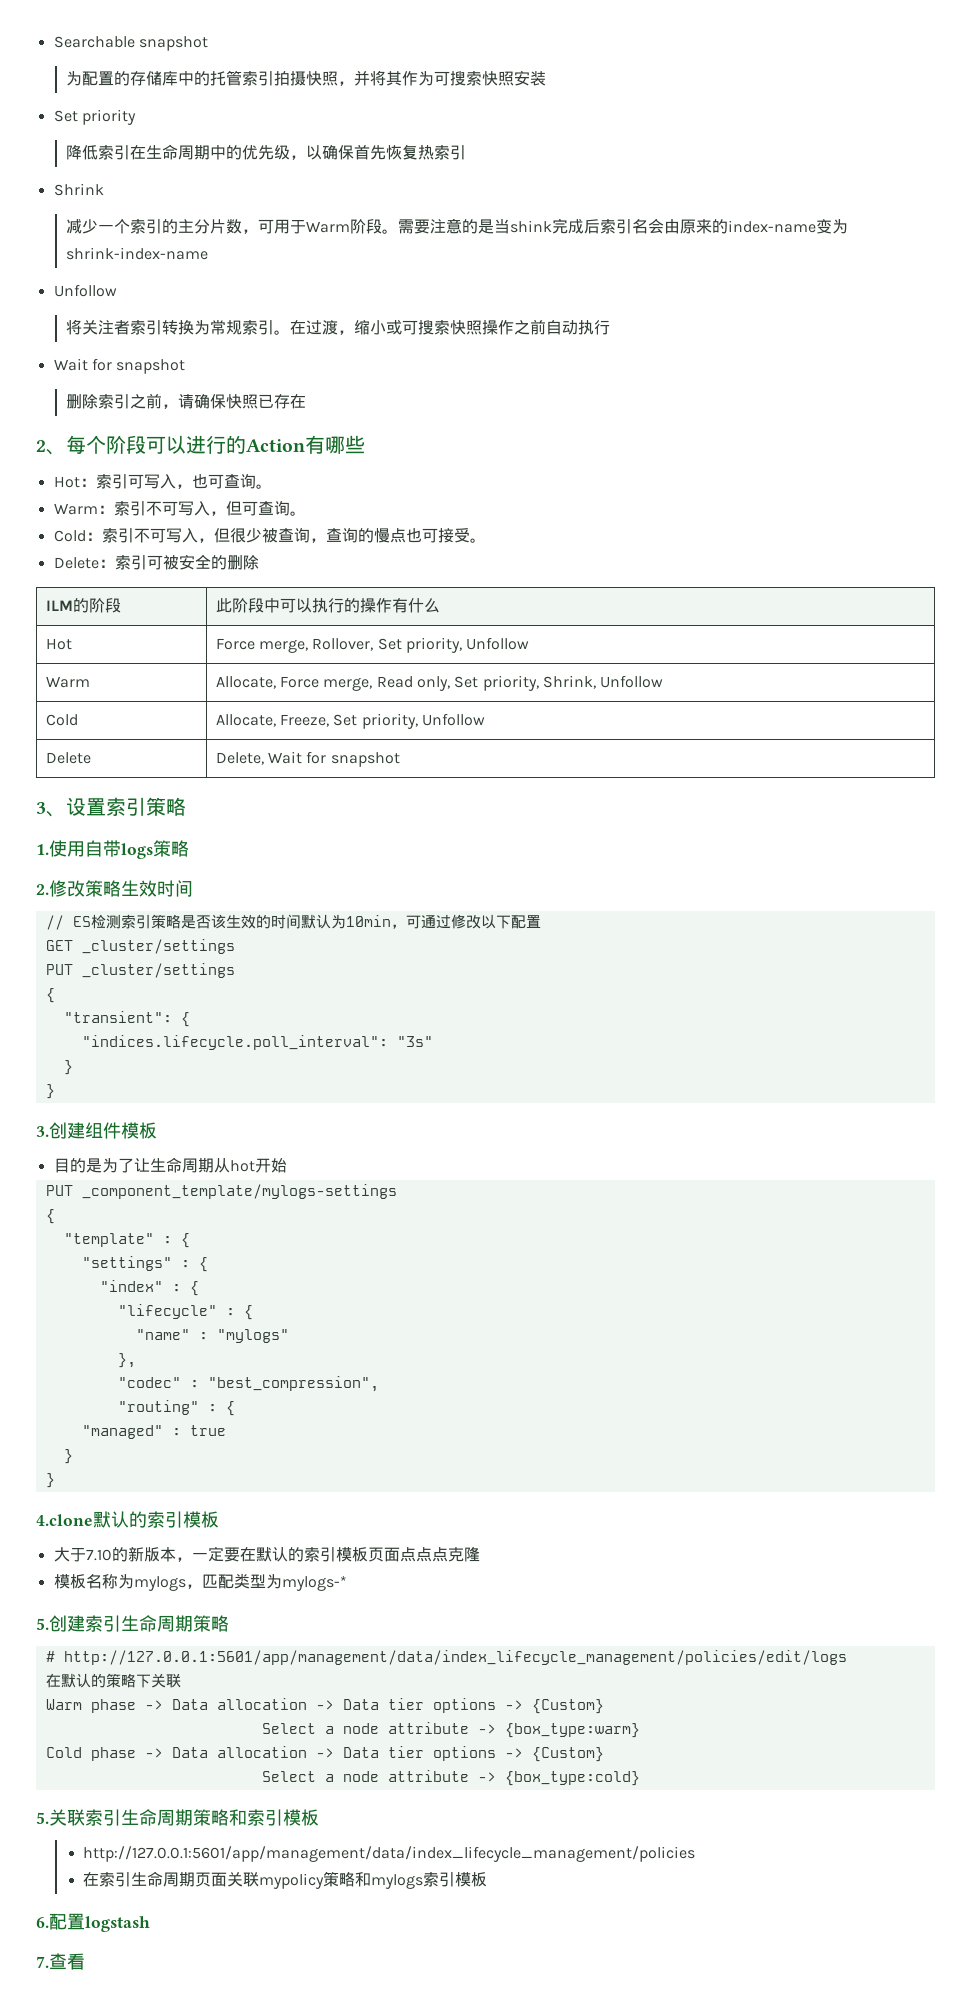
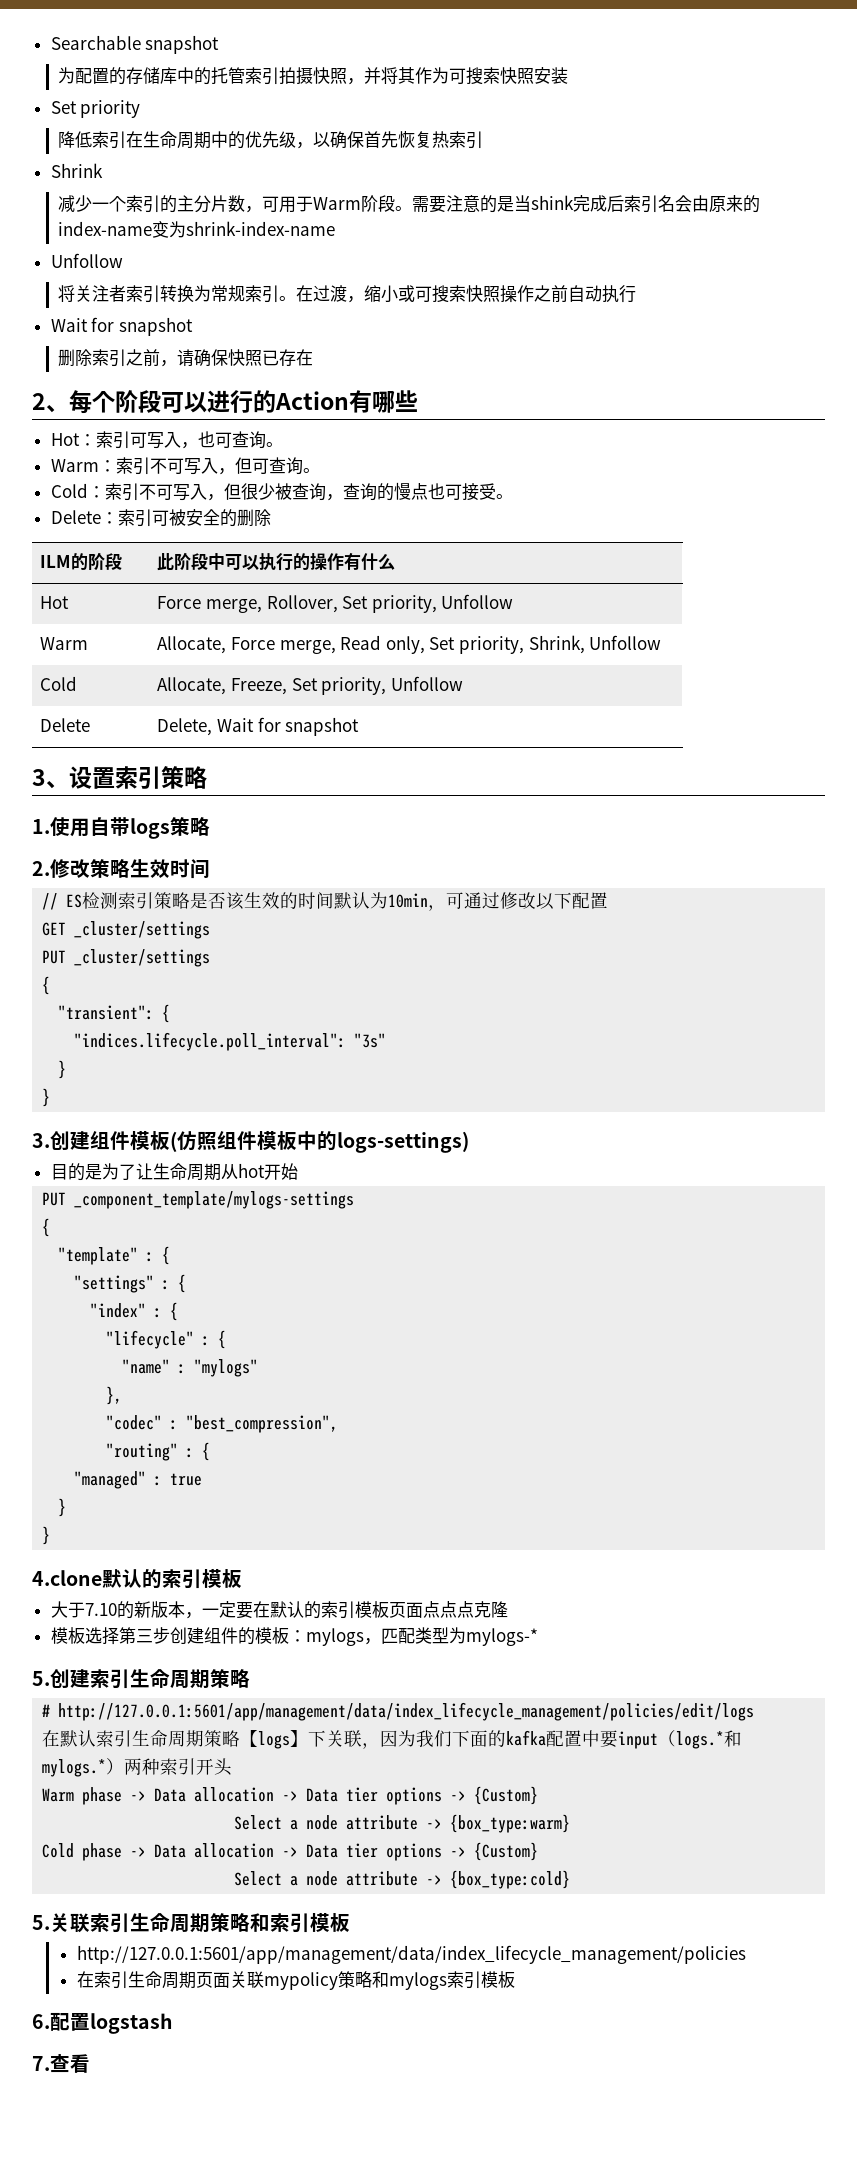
- 3.创建组件模板
+ 3.创建组件模板(仿照组件模板中的logs-settings)
- 模板名称为mylogs，匹配类型为mylogs-*
+ 模板选择第三步创建组件的模板：mylogs，匹配类型为mylogs-*
- 在默认的策略下关联
+ 在默认索引生命周期策略【logs】下关联，因为我们下面的kafka配置中要input（logs.*和mylogs.*）两种索引开头

